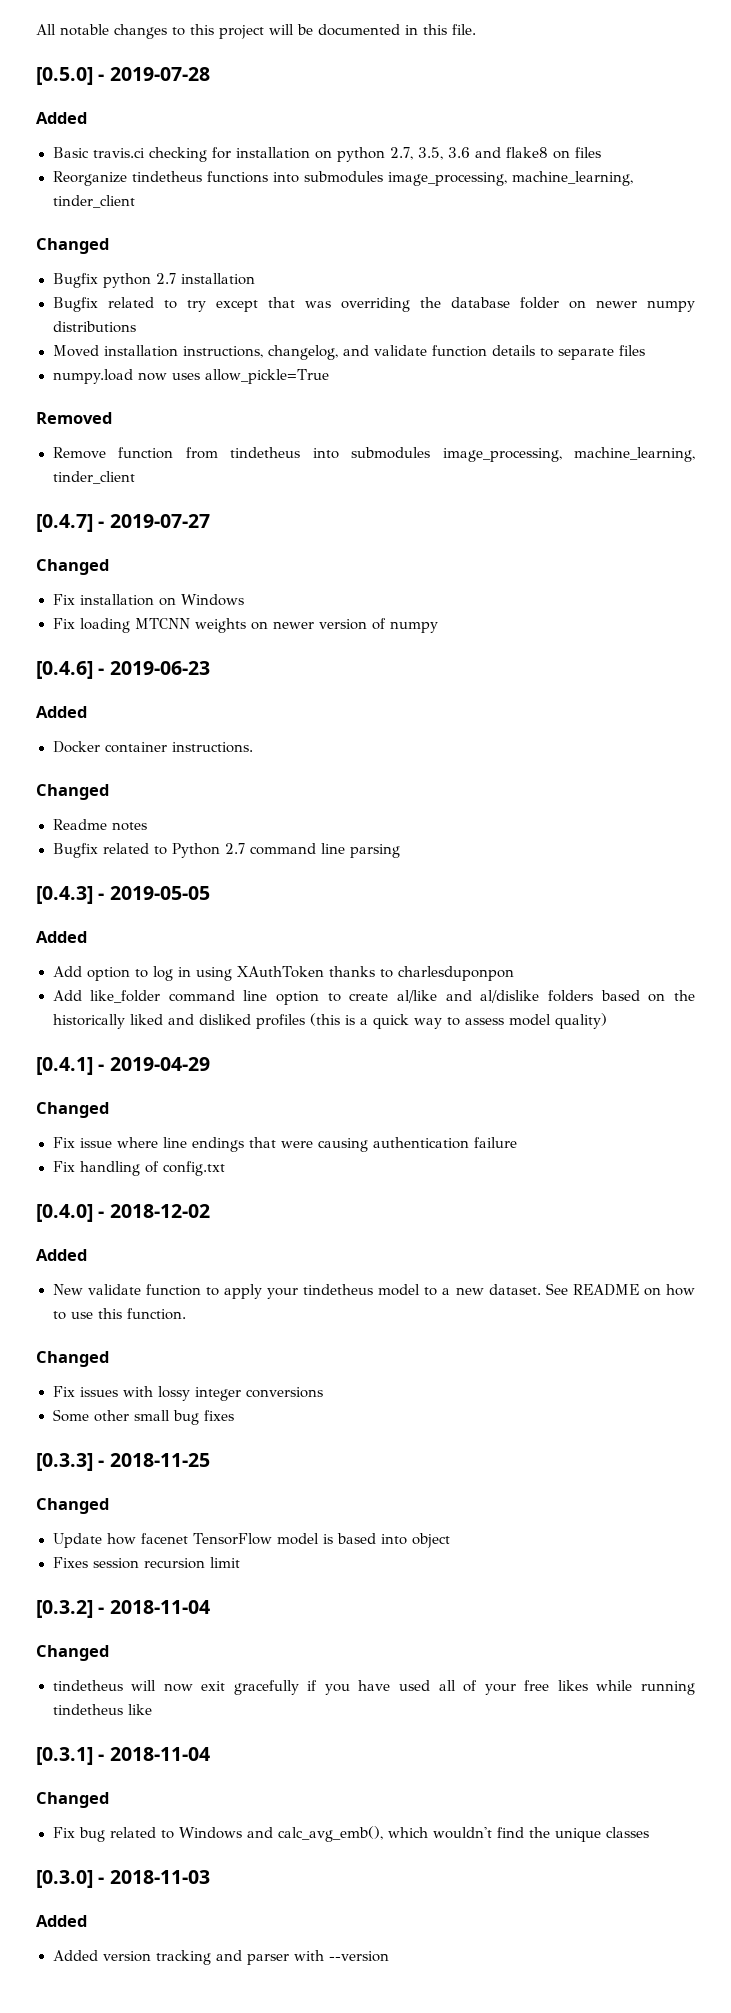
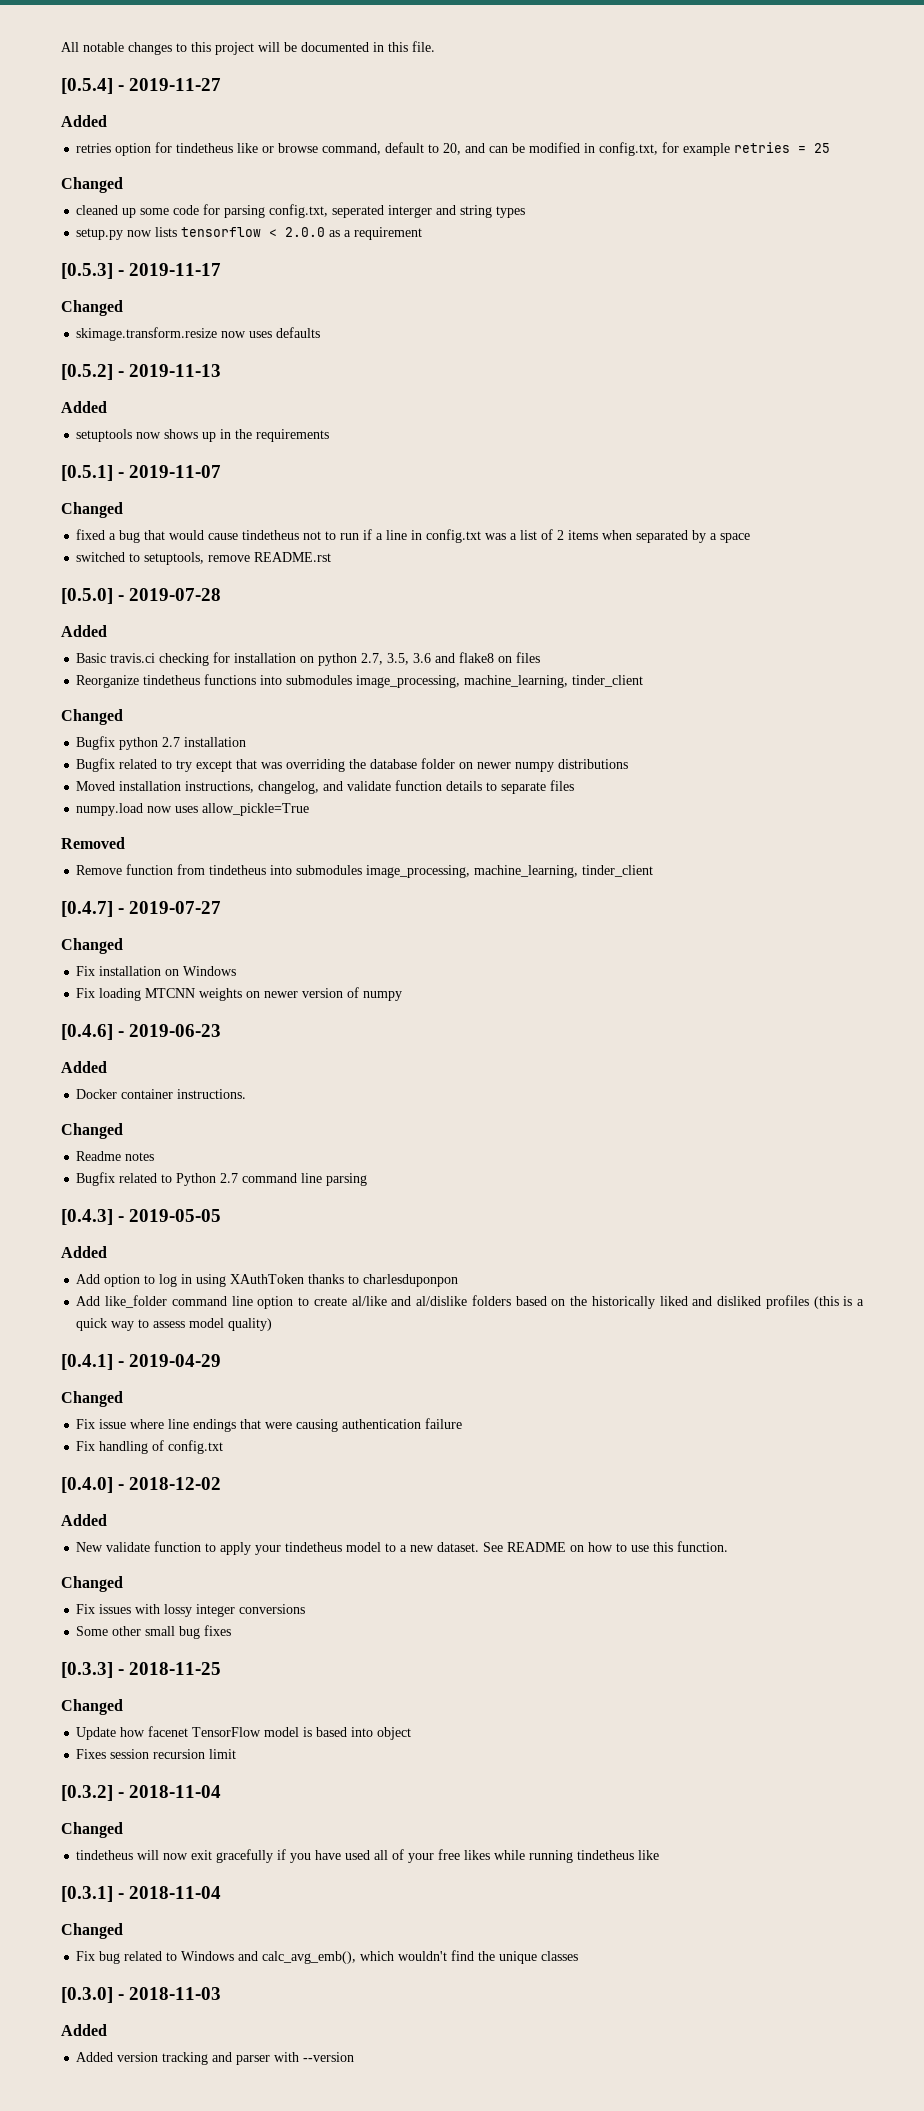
+ [0.5.4] - 2019-11-27
+ Added
+ retries option for tindetheus like or browse command, default to 20, and can be modified in config.txt, for example retries = 25
+ Changed
+ cleaned up some code for parsing config.txt, seperated interger and string types
+ setup.py now lists tensorflow < 2.0.0 as a requirement
+ [0.5.3] - 2019-11-17
+ Changed
+ skimage.transform.resize now uses defaults
+ [0.5.2] - 2019-11-13
+ Added
+ setuptools now shows up in the requirements
+ [0.5.1] - 2019-11-07
+ Changed
+ fixed a bug that would cause tindetheus not to run if a line in config.txt was a list of 2 items when separated by a space
+ switched to setuptools, remove README.rst

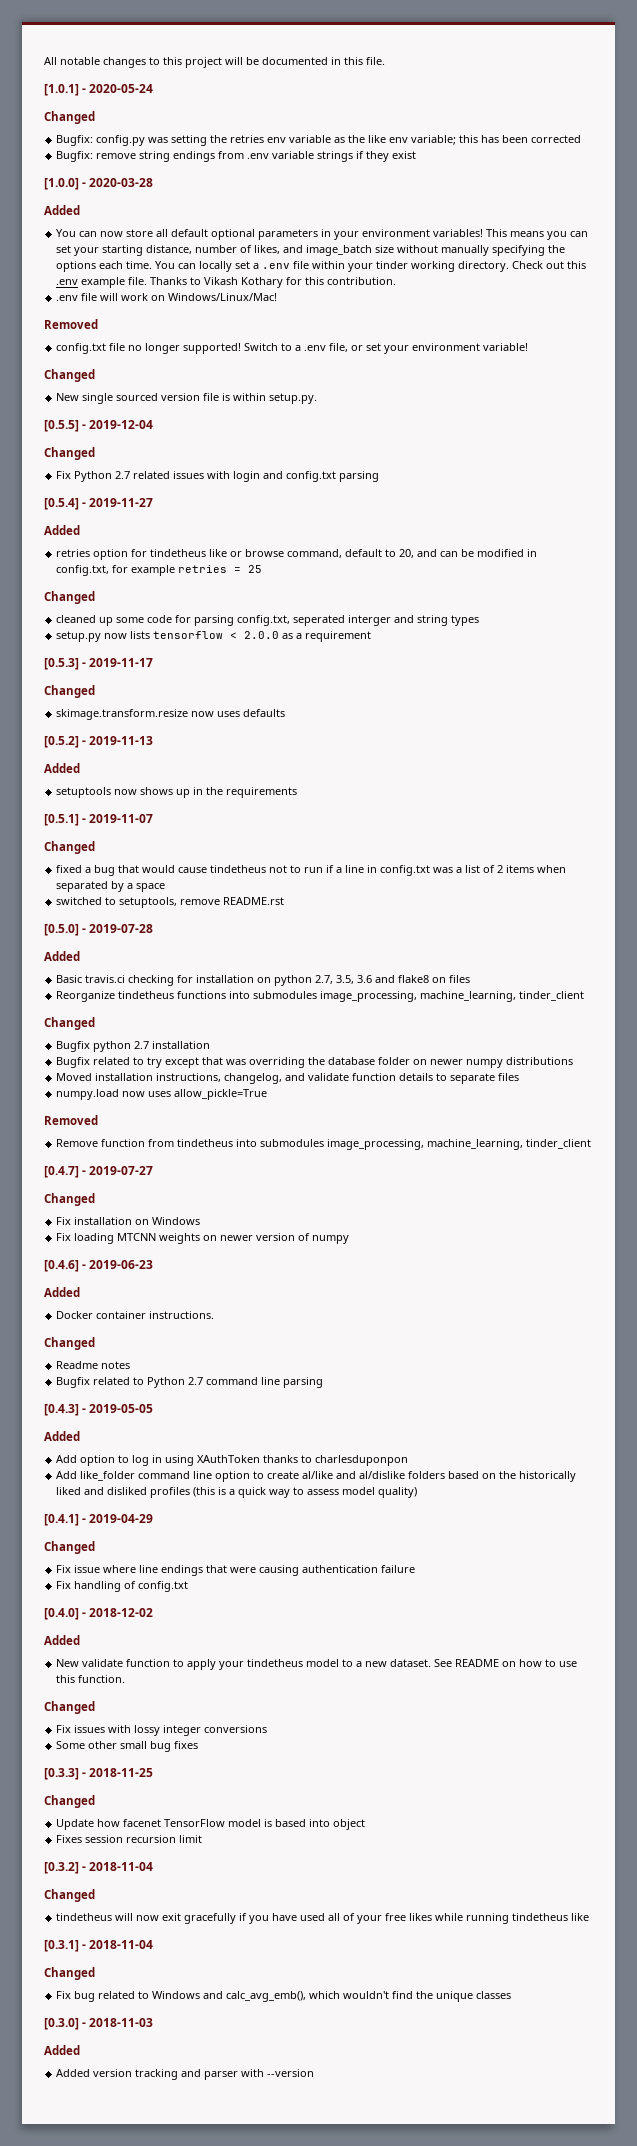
+ [1.0.1] - 2020-05-24
+ Changed
+ Bugfix: config.py was setting the retries env variable as the like env variable; this has been corrected
+ Bugfix: remove string endings from .env variable strings if they exist
+ [1.0.0] - 2020-03-28
+ Added
+ You can now store all default optional parameters in your environment variables! This means you can set your starting distance, number of likes, and image_batch size without manually specifying the options each time. You can locally set a .env file within your tinder working directory. Check out this .env example file. Thanks to Vikash Kothary for this contribution.
+ .env file will work on Windows/Linux/Mac!
+ Removed
+ config.txt file no longer supported! Switch to a .env file, or set your environment variable!
+ Changed
+ New single sourced version file is within setup.py.
+ [0.5.5] - 2019-12-04
+ Changed
+ Fix Python 2.7 related issues with login and config.txt parsing

